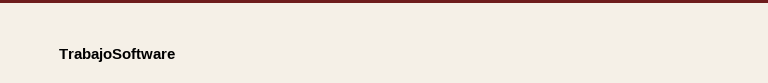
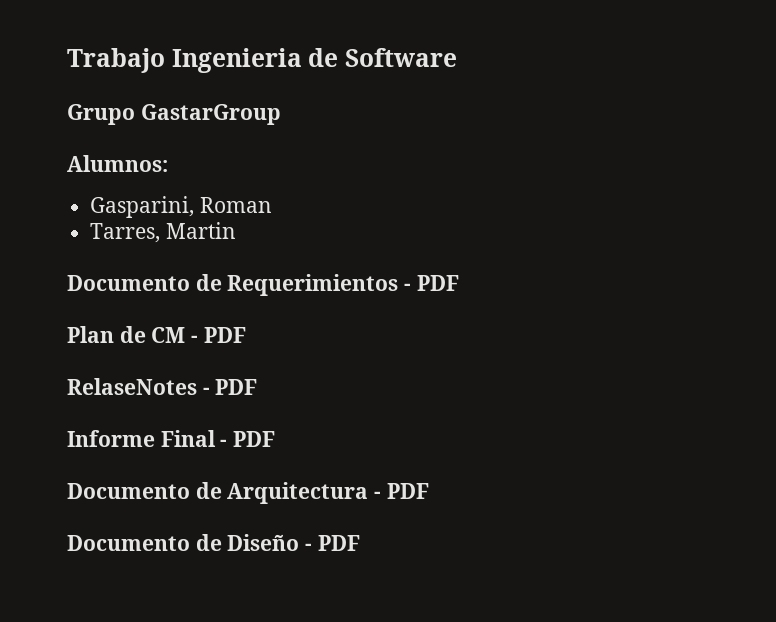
- TrabajoSoftware
+ Trabajo Ingenieria de Software
+ Grupo GastarGroup
+ Alumnos:
+ Gasparini, Roman
+ Tarres, Martin
+ Documento de Requerimientos - PDF
+ Plan de CM - PDF
+ RelaseNotes - PDF
+ Informe Final - PDF
+ Documento de Arquitectura - PDF
+ Documento de Diseño - PDF

